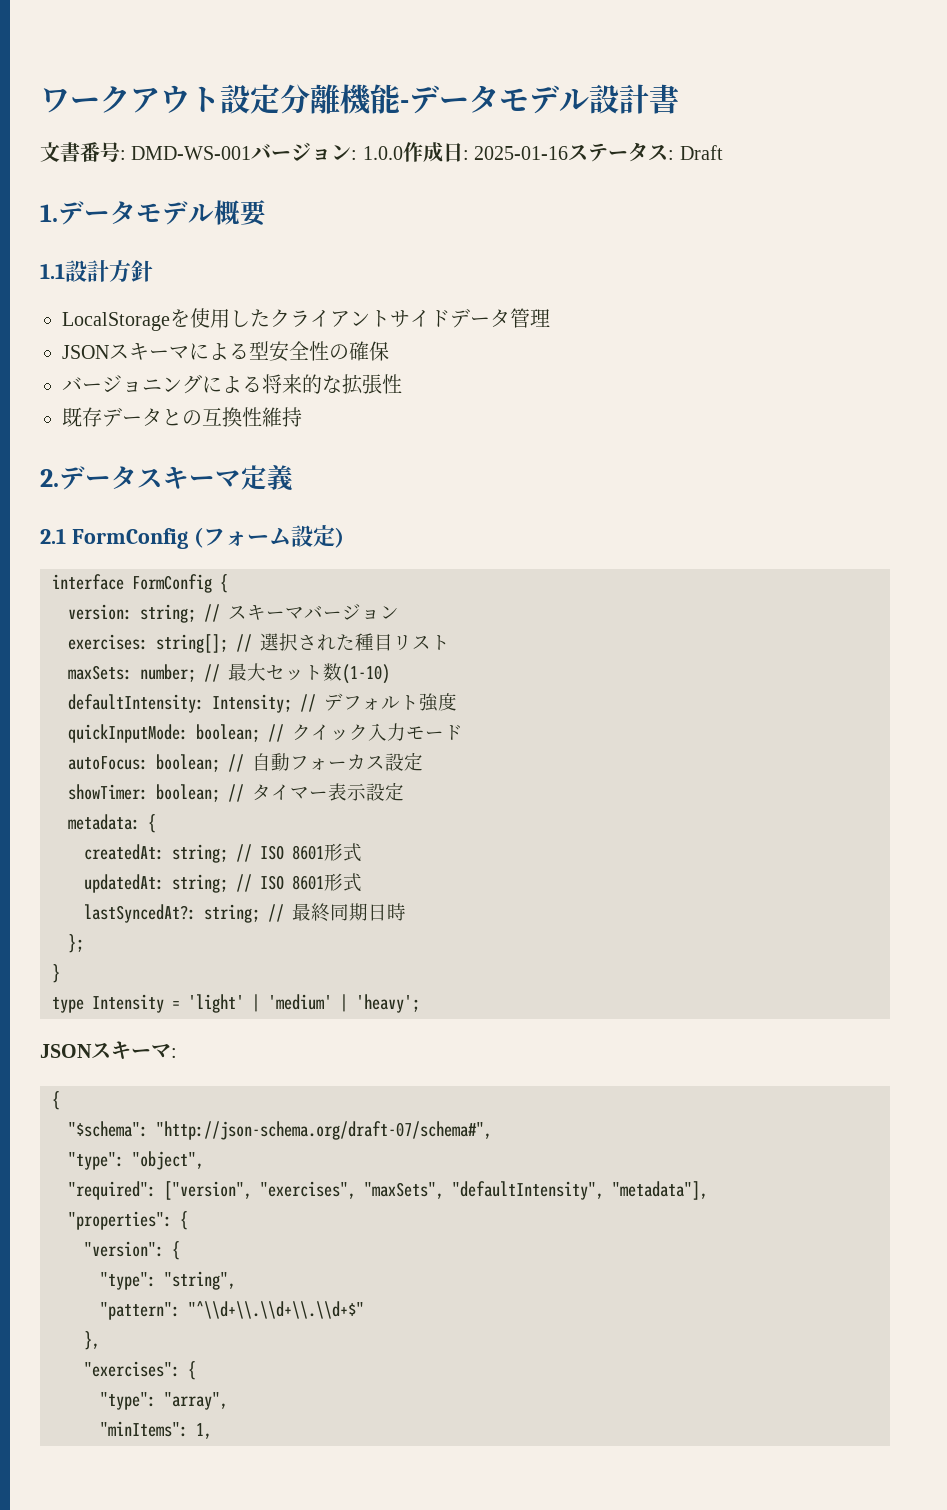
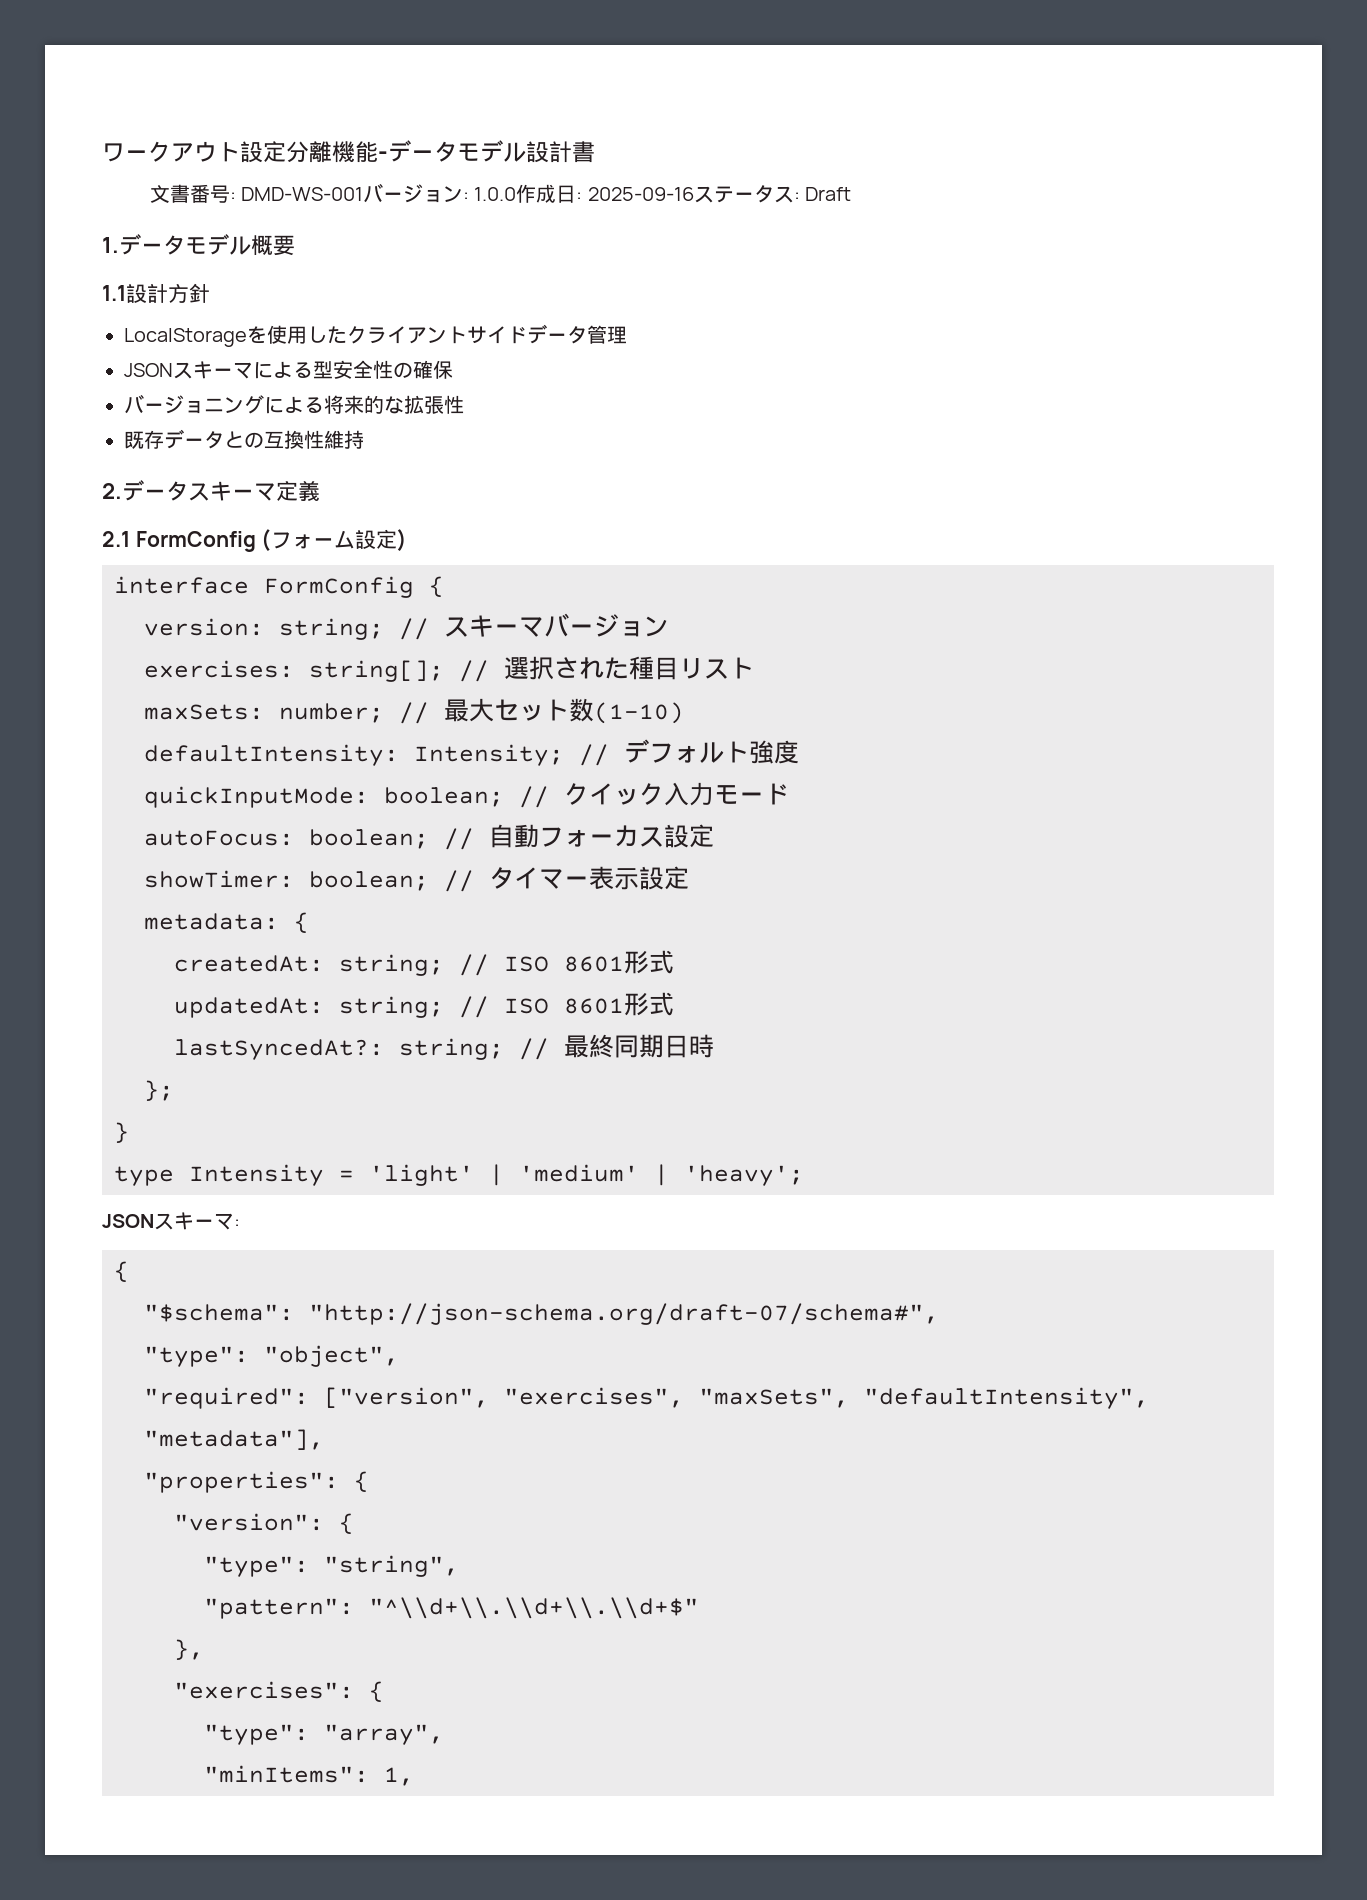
- 文書番号: DMD-WS-001バージョン: 1.0.0作成日: 2025-01-16ステータス: Draft
+ 文書番号: DMD-WS-001バージョン: 1.0.0作成日: 2025-09-16ステータス: Draft

